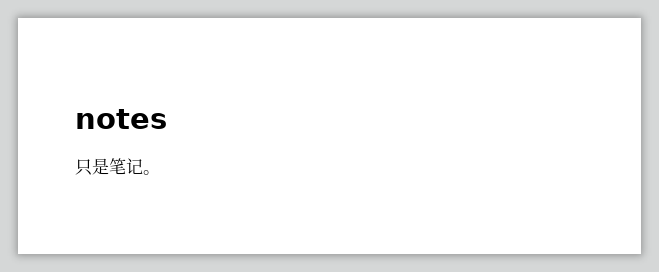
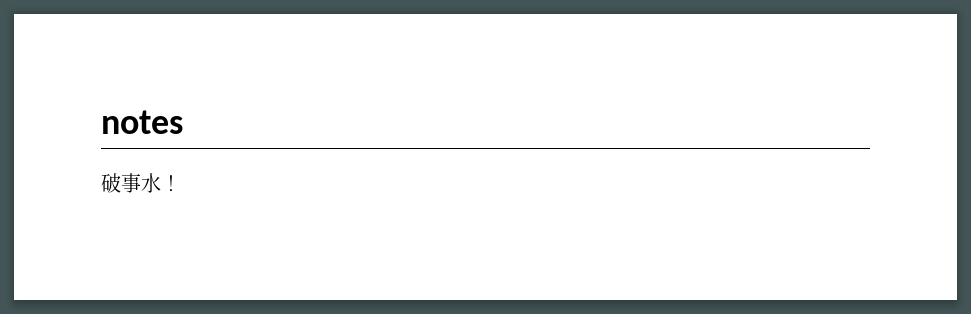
- 只是笔记。
+ 破事水！

